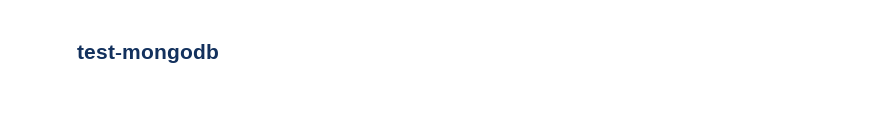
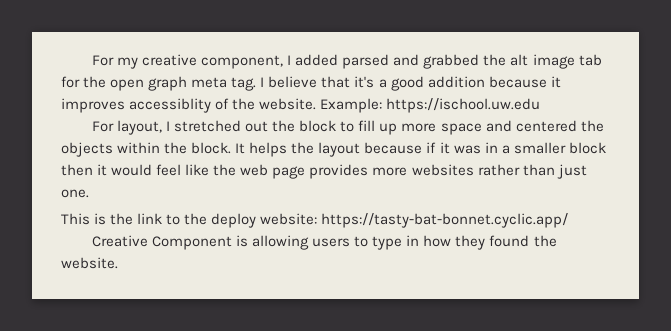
- test-mongodb
+ For my creative component, I added parsed and grabbed the alt image tab for the open graph meta tag. I believe that it's a good addition because it improves accessiblity of the website. Example: https://ischool.uw.edu
+ For layout, I stretched out the block to fill up more space and centered the objects within the block. It helps the layout because if it was in a smaller block then it would feel like the web page provides more websites rather than just one.
+ This is the link to the deploy website: https://tasty-bat-bonnet.cyclic.app/
+ Creative Component is allowing users to type in how they found the website.

